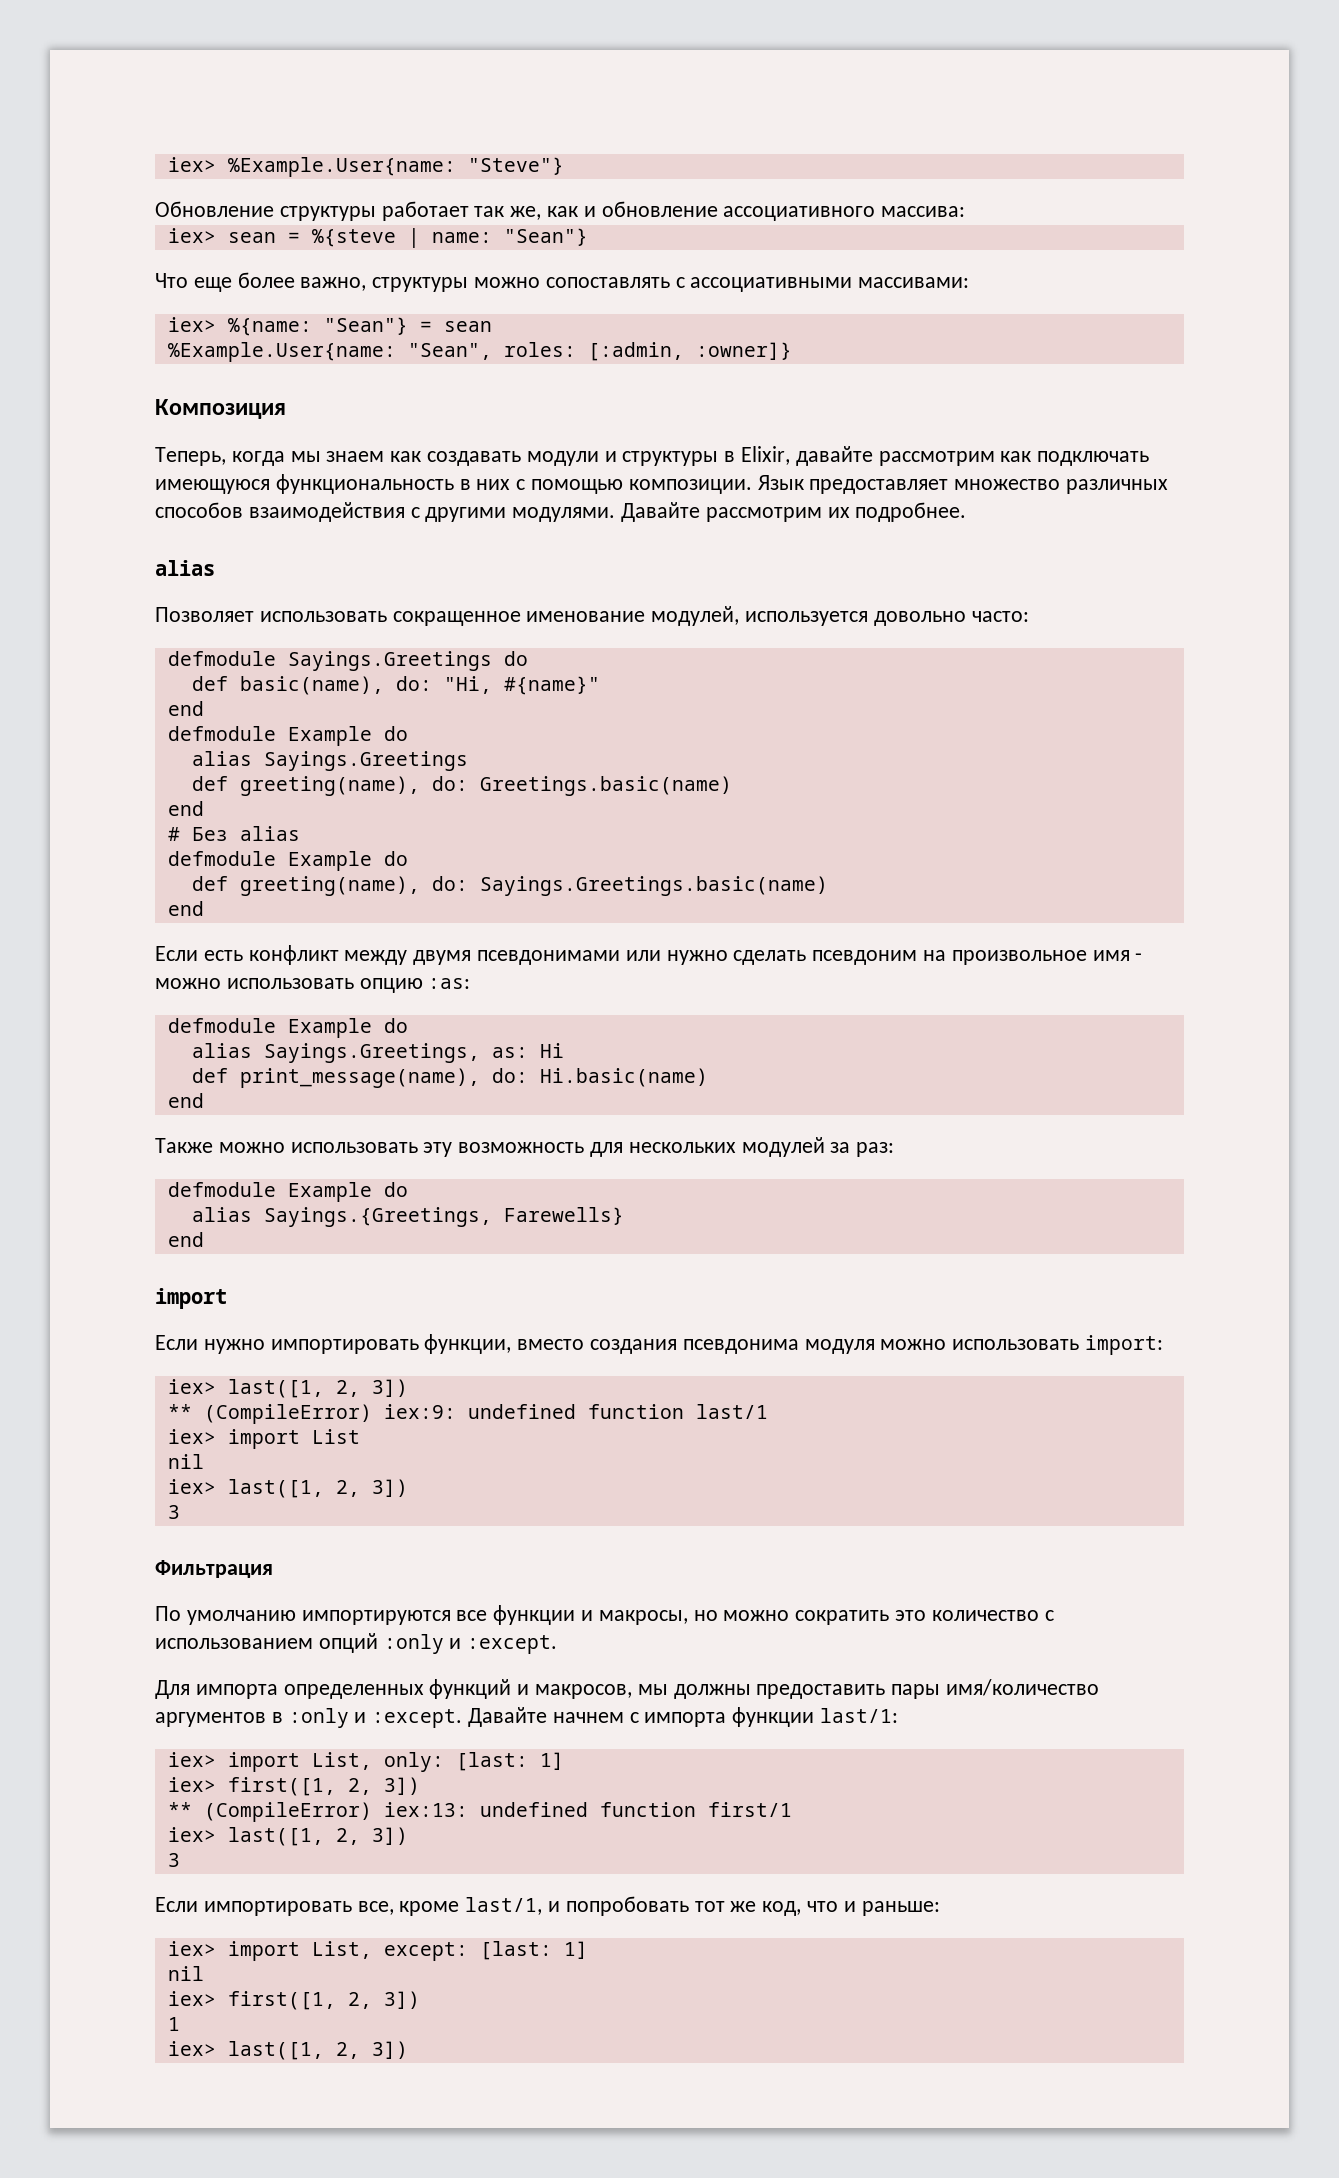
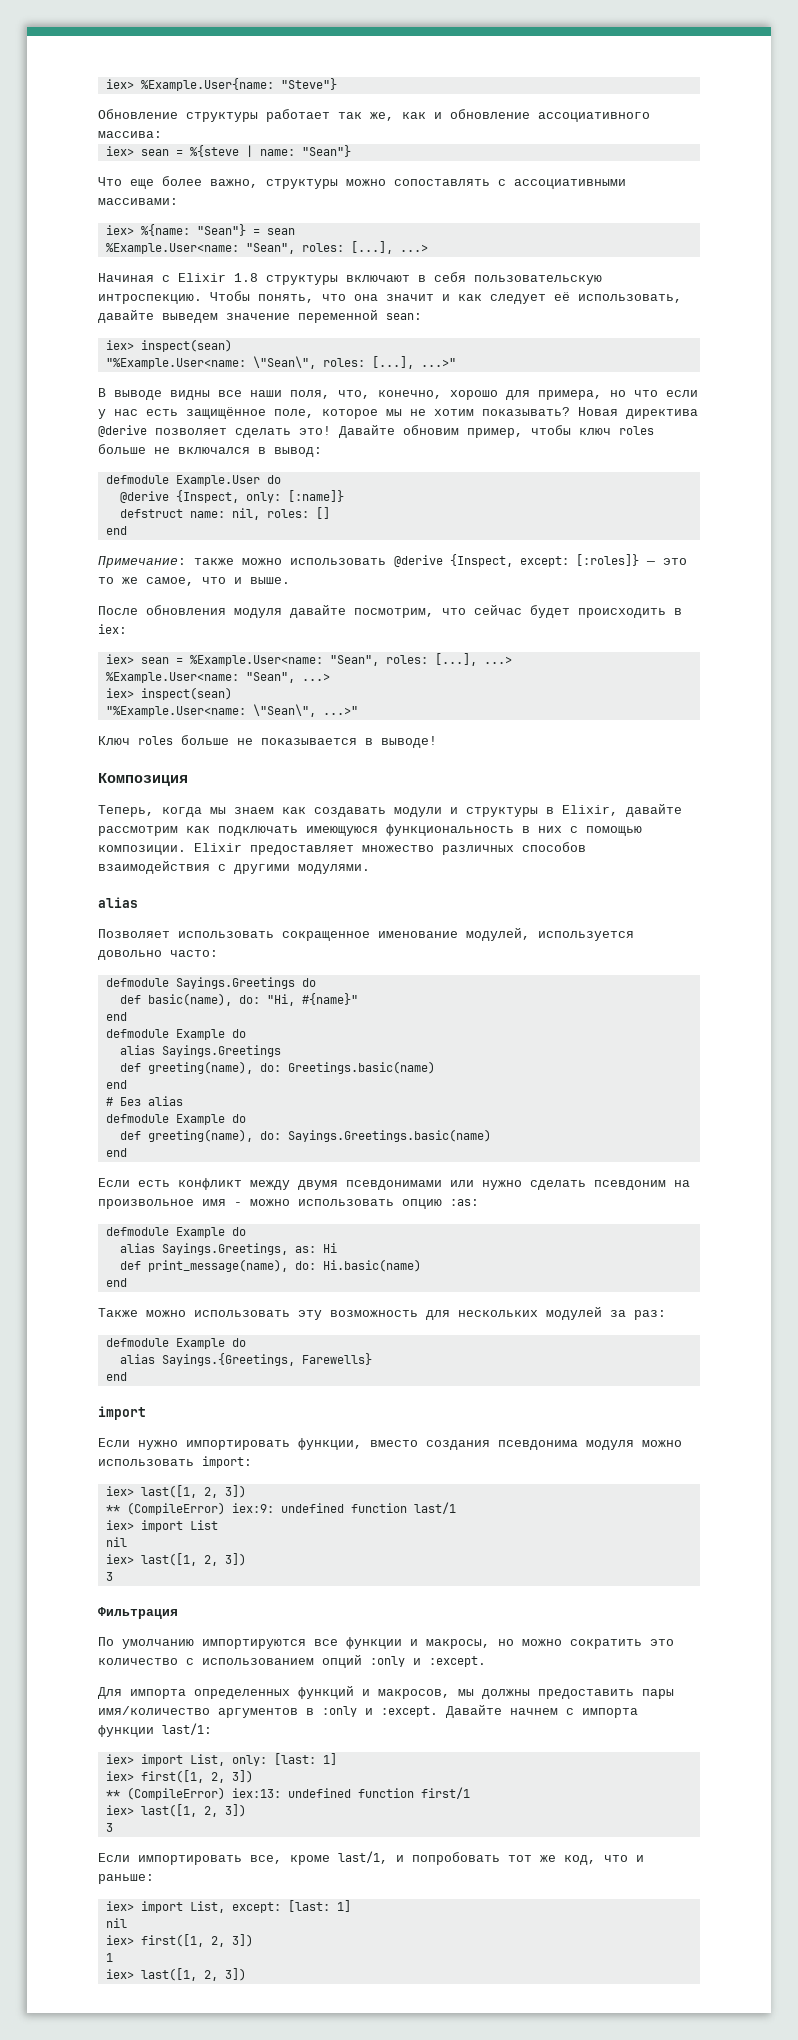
  iex> %{name: "Sean"} = sean
- %Example.User{name: "Sean", roles: [:admin, :owner]}
+ %Example.User<name: "Sean", roles: [...], ...>
+ Начиная с Elixir 1.8 структуры включают в себя пользовательскую интроспекцию. Чтобы понять, что она значит и как следует её использовать, давайте выведем значение переменной sean:
+ iex> inspect(sean)
+ "%Example.User<name: \"Sean\", roles: [...], ...>"
+ В выводе видны все наши поля, что, конечно, хорошо для примера, но что если у нас есть защищённое поле, которое мы не хотим показывать? Новая директива @derive позволяет сделать это! Давайте обновим пример, чтобы ключ roles больше не включался в вывод:
+ defmodule Example.User do
+ @derive {Inspect, only: [:name]}
+ defstruct name: nil, roles: []
+ end
+ Примечание: также можно использовать @derive {Inspect, except: [:roles]} — это то же самое, что и выше.
+ После обновления модуля давайте посмотрим, что сейчас будет происходить в iex:
+ iex> sean = %Example.User<name: "Sean", roles: [...], ...>
+ %Example.User<name: "Sean", ...>
+ iex> inspect(sean)
+ "%Example.User<name: \"Sean\", ...>"
+ Ключ roles больше не показывается в выводе!
- Язык предоставляет множество различных способов взаимодействия с другими модулями. Давайте рассмотрим их подробнее.
+ Elixir предоставляет множество различных способов взаимодействия с другими модулями.

